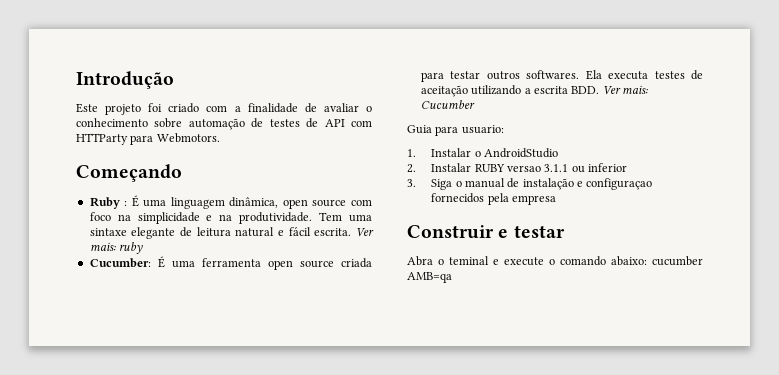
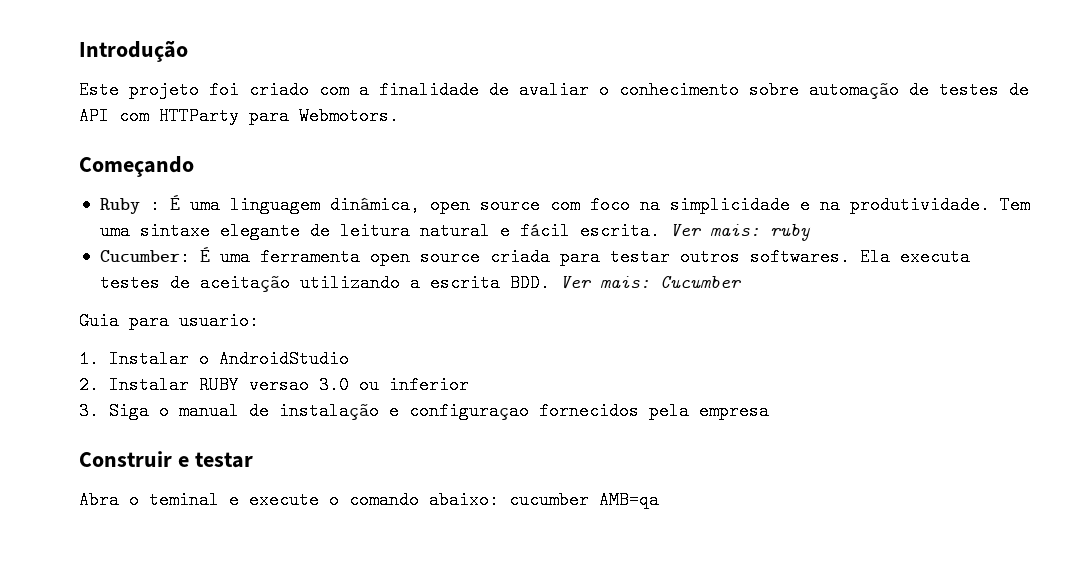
- 2. Instalar RUBY versao 3.1.1 ou inferior
+ 2. Instalar RUBY versao 3.0 ou inferior

